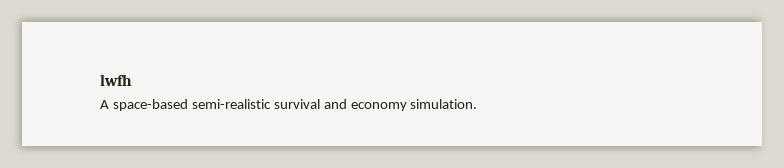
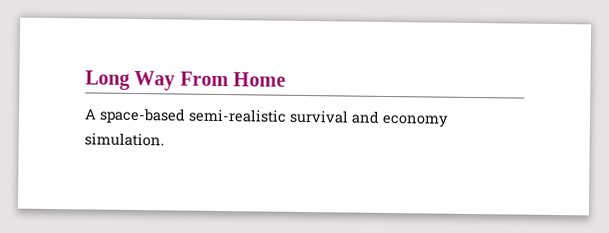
- lwfh
+ Long Way From Home

